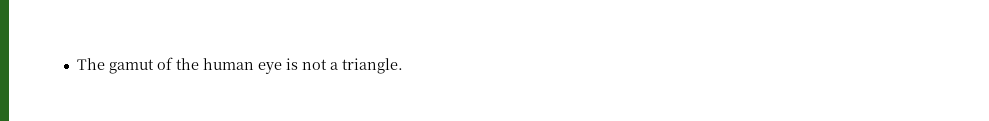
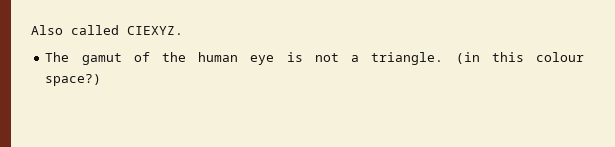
+ Also called CIEXYZ.
+ (in this colour space?)

